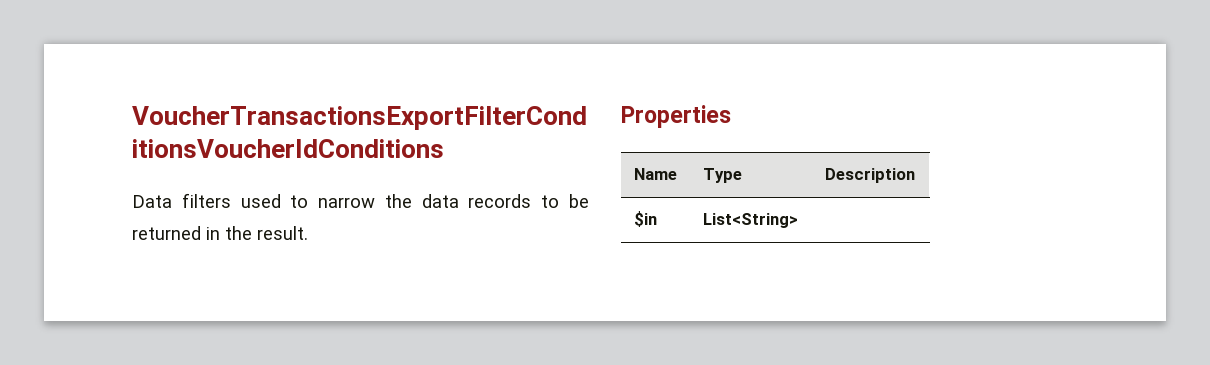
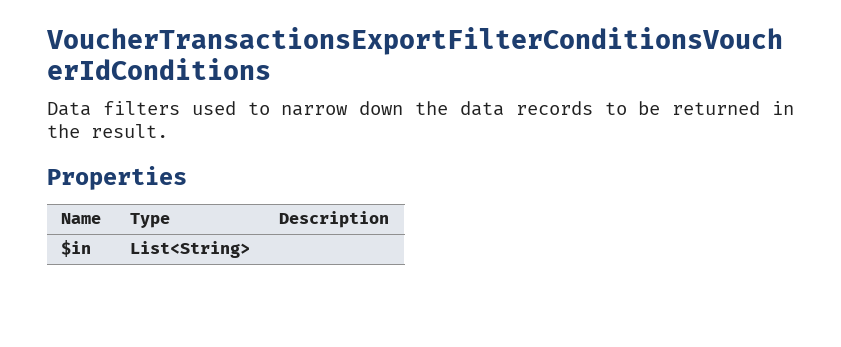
- Data filters used to narrow the data records to be returned in the result.
+ Data filters used to narrow down the data records to be returned in the result.

